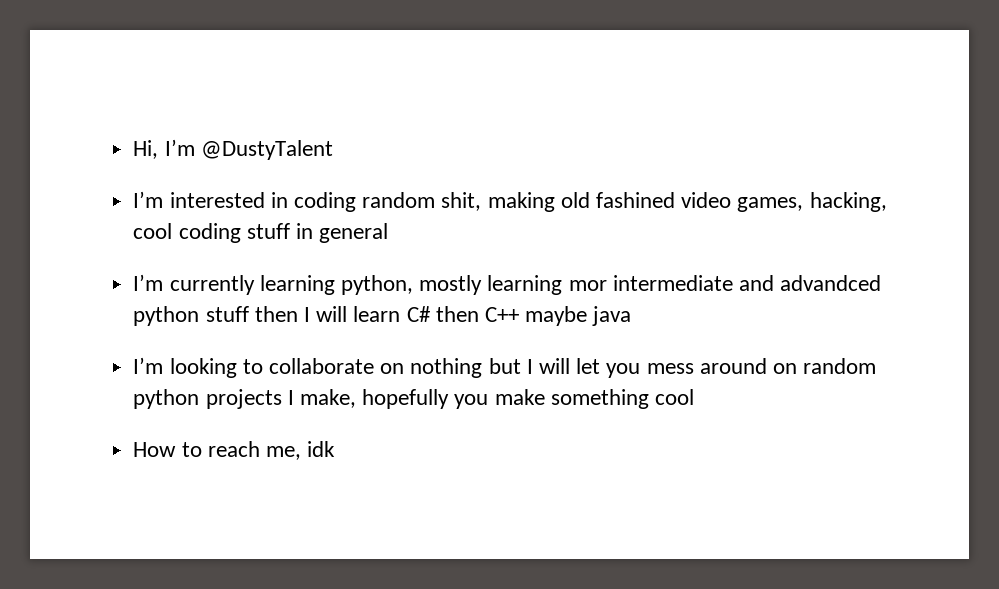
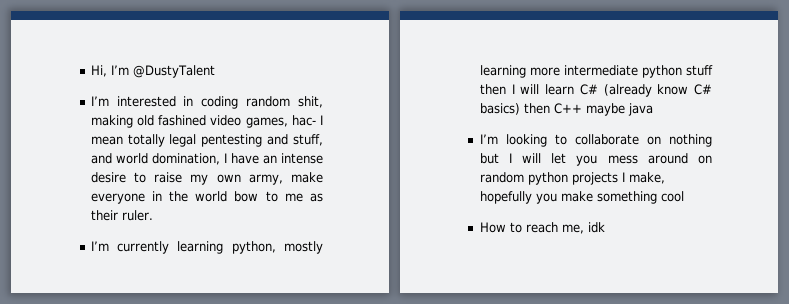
- I’m interested in coding random shit, making old fashined video games, hacking, cool coding stuff in general
+ I’m interested in coding random shit, making old fashined video games, hac- I mean totally legal pentesting and stuff, and world domination, I have an intense desire to raise my own army, make everyone in the world bow to me as their ruler.
- I’m currently learning python, mostly learning mor intermediate and advandced python stuff then I will learn C# then C++ maybe java
+ I’m currently learning python, mostly learning more intermediate python stuff then I will learn C# (already know C# basics) then C++ maybe java

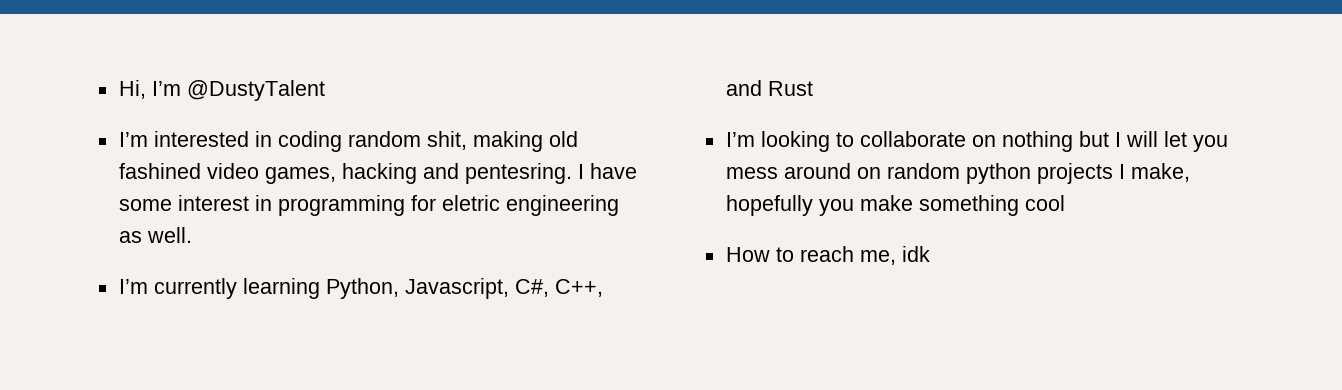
- I’m interested in coding random shit, making old fashined video games, hac- I mean totally legal pentesting and stuff, and world domination, I have an intense desire to raise my own army, make everyone in the world bow to me as their ruler.
- I’m currently learning python, mostly learning more intermediate python stuff then I will learn C# (already know C# basics) then C++ maybe java
+ I’m interested in coding random shit, making old fashined video games, hacking and pentesring. I have some interest in programming for eletric engineering as well.
+ I’m currently learning Python, Javascript, C#, C++, and Rust

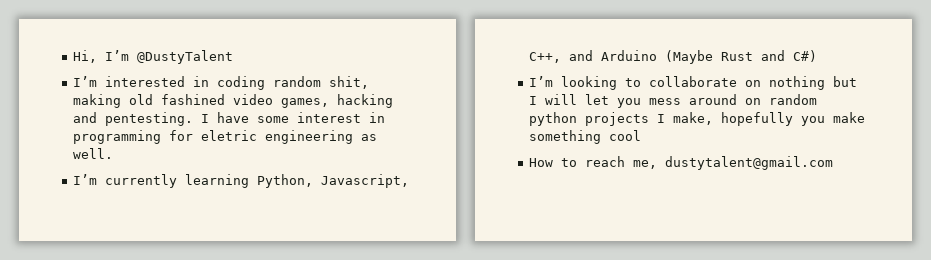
- I’m interested in coding random shit, making old fashined video games, hacking and pentesring.
+ I’m interested in coding random shit, making old fashined video games, hacking and pentesting.
- I’m currently learning Python, Javascript, C#, C++, and Rust
+ I’m currently learning Python, Javascript, C++, and Arduino (Maybe Rust and C#)
- How to reach me, idk
+ How to reach me, dustytalent@gmail.com

